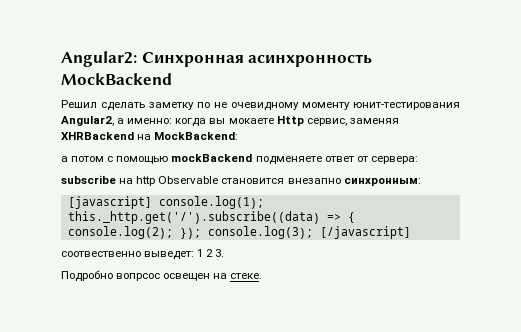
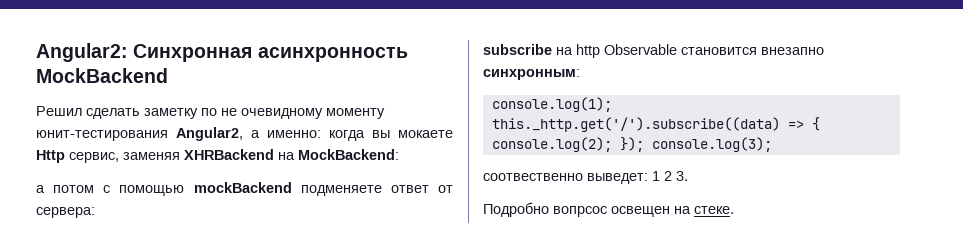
- [javascript] console.log(1); this._http.get('/').subscribe((data) => { console.log(2); }); console.log(3); [/javascript]
+ console.log(1); this._http.get('/').subscribe((data) => { console.log(2); }); console.log(3);

